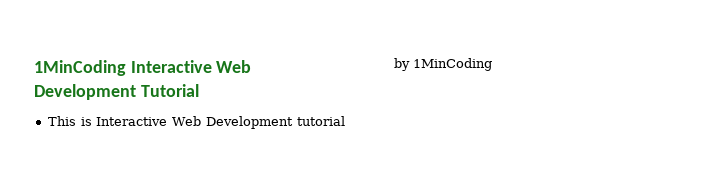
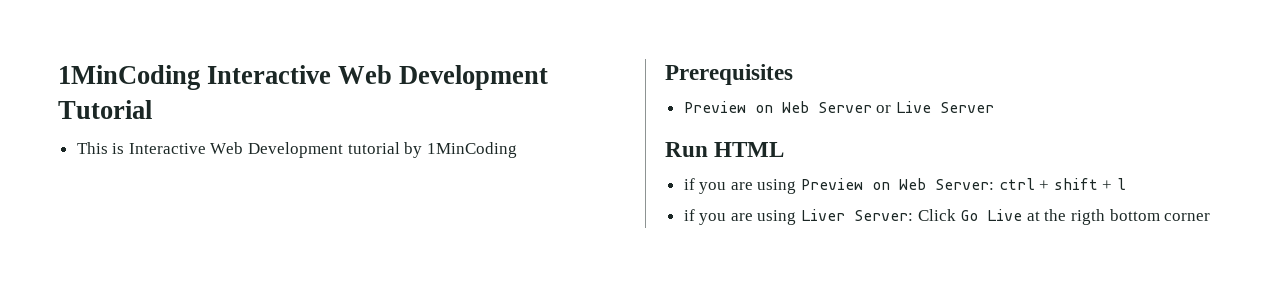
+ Prerequisites
+ Preview on Web Server or Live Server
+ Run HTML
+ if you are using Preview on Web Server: ctrl + shift + l
+ if you are using Liver Server: Click Go Live at the rigth bottom corner

